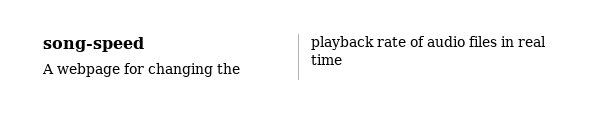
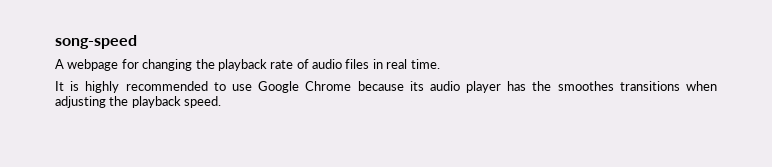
- A webpage for changing the playback rate of audio files in real time
+ A webpage for changing the playback rate of audio files in real time.
+ It is highly recommended to use Google Chrome because its audio player has the smoothes transitions when adjusting the playback speed.

